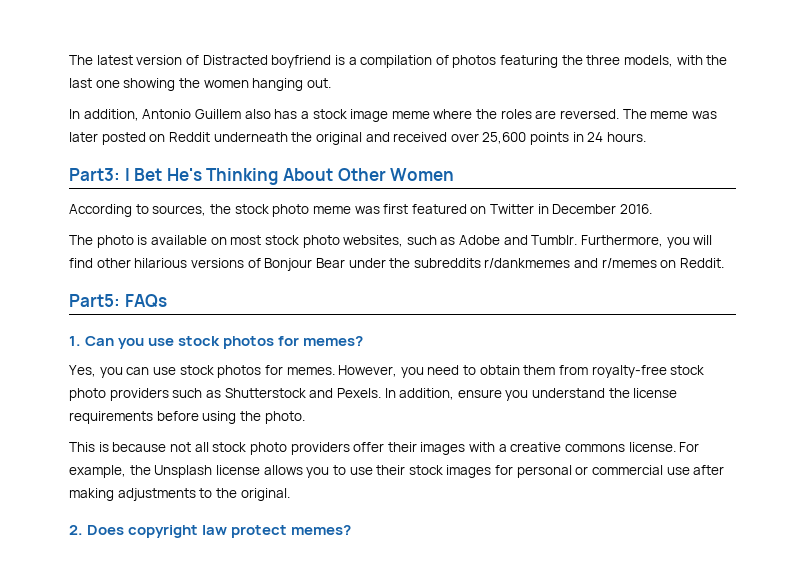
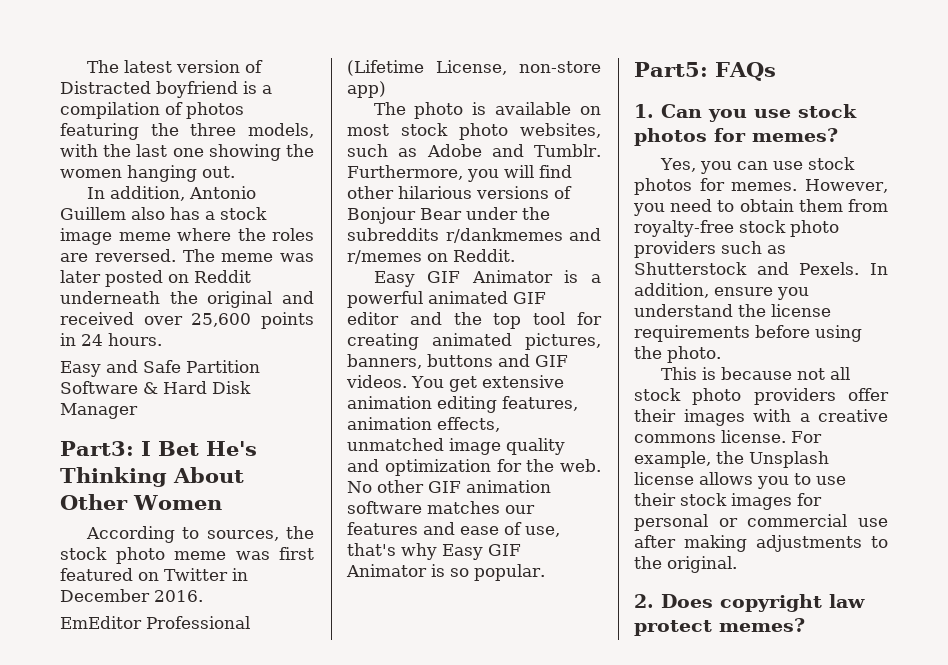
+ Easy and Safe Partition Software & Hard Disk Manager
+ EmEditor Professional (Lifetime License, non-store app)
+ Easy GIF Animator is a powerful animated GIF editor and the top tool for creating animated pictures, banners, buttons and GIF videos. You get extensive animation editing features, animation effects, unmatched image quality and optimization for the web. No other GIF animation software matches our features and ease of use, that's why Easy GIF Animator is so popular.

